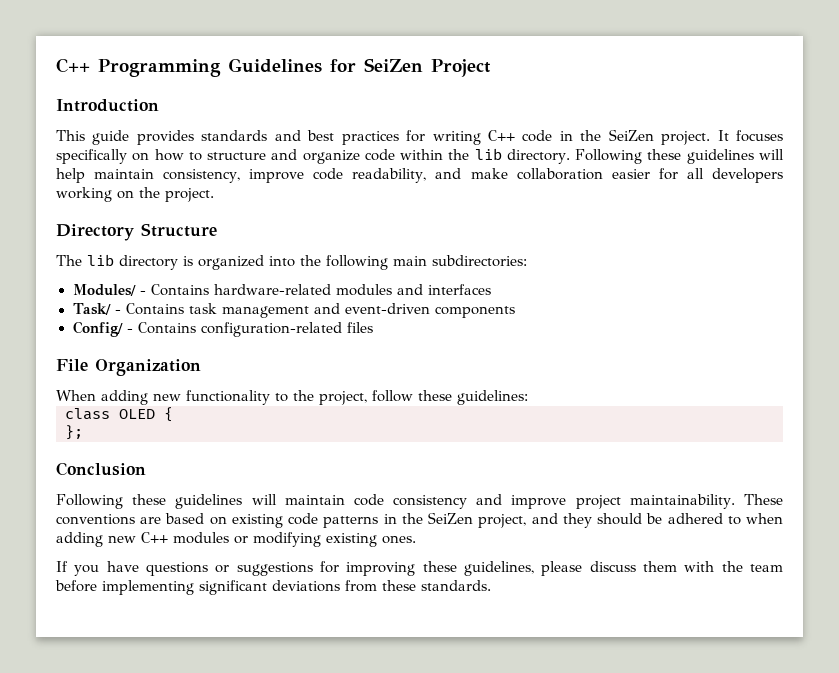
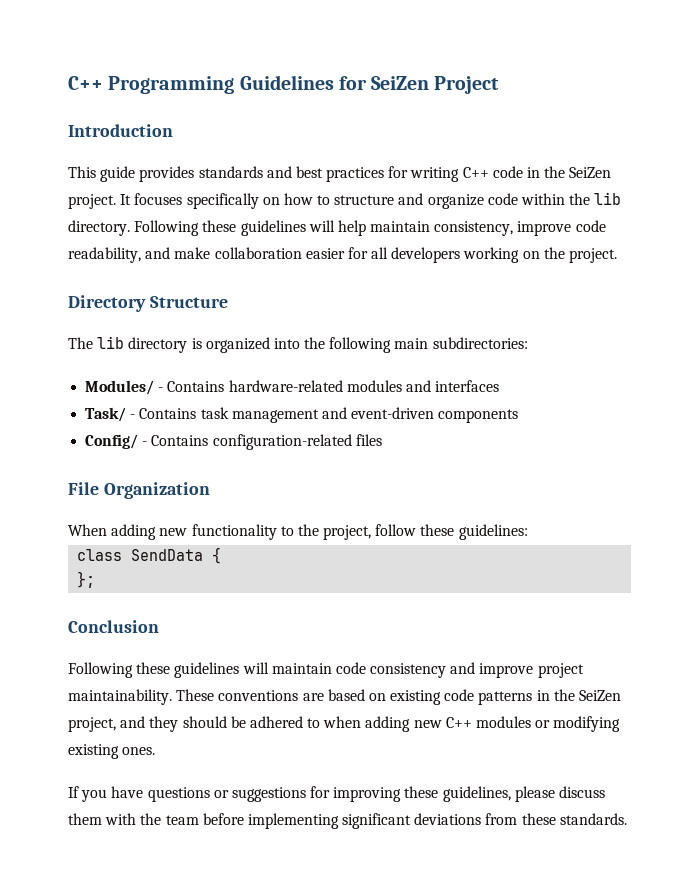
- class OLED {
+ class SendData {

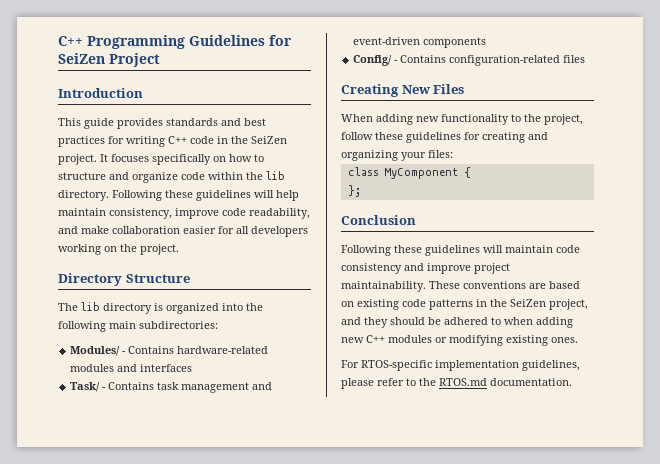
- File Organization
+ Creating New Files
- When adding new functionality to the project, follow these guidelines:
+ When adding new functionality to the project, follow these guidelines for creating and organizing your files:
- class SendData {
+ class MyComponent {
- If you have questions or suggestions for improving these guidelines, please discuss them with the team before implementing significant deviations from these standards.
+ For RTOS-specific implementation guidelines, please refer to the RTOS.md documentation.

